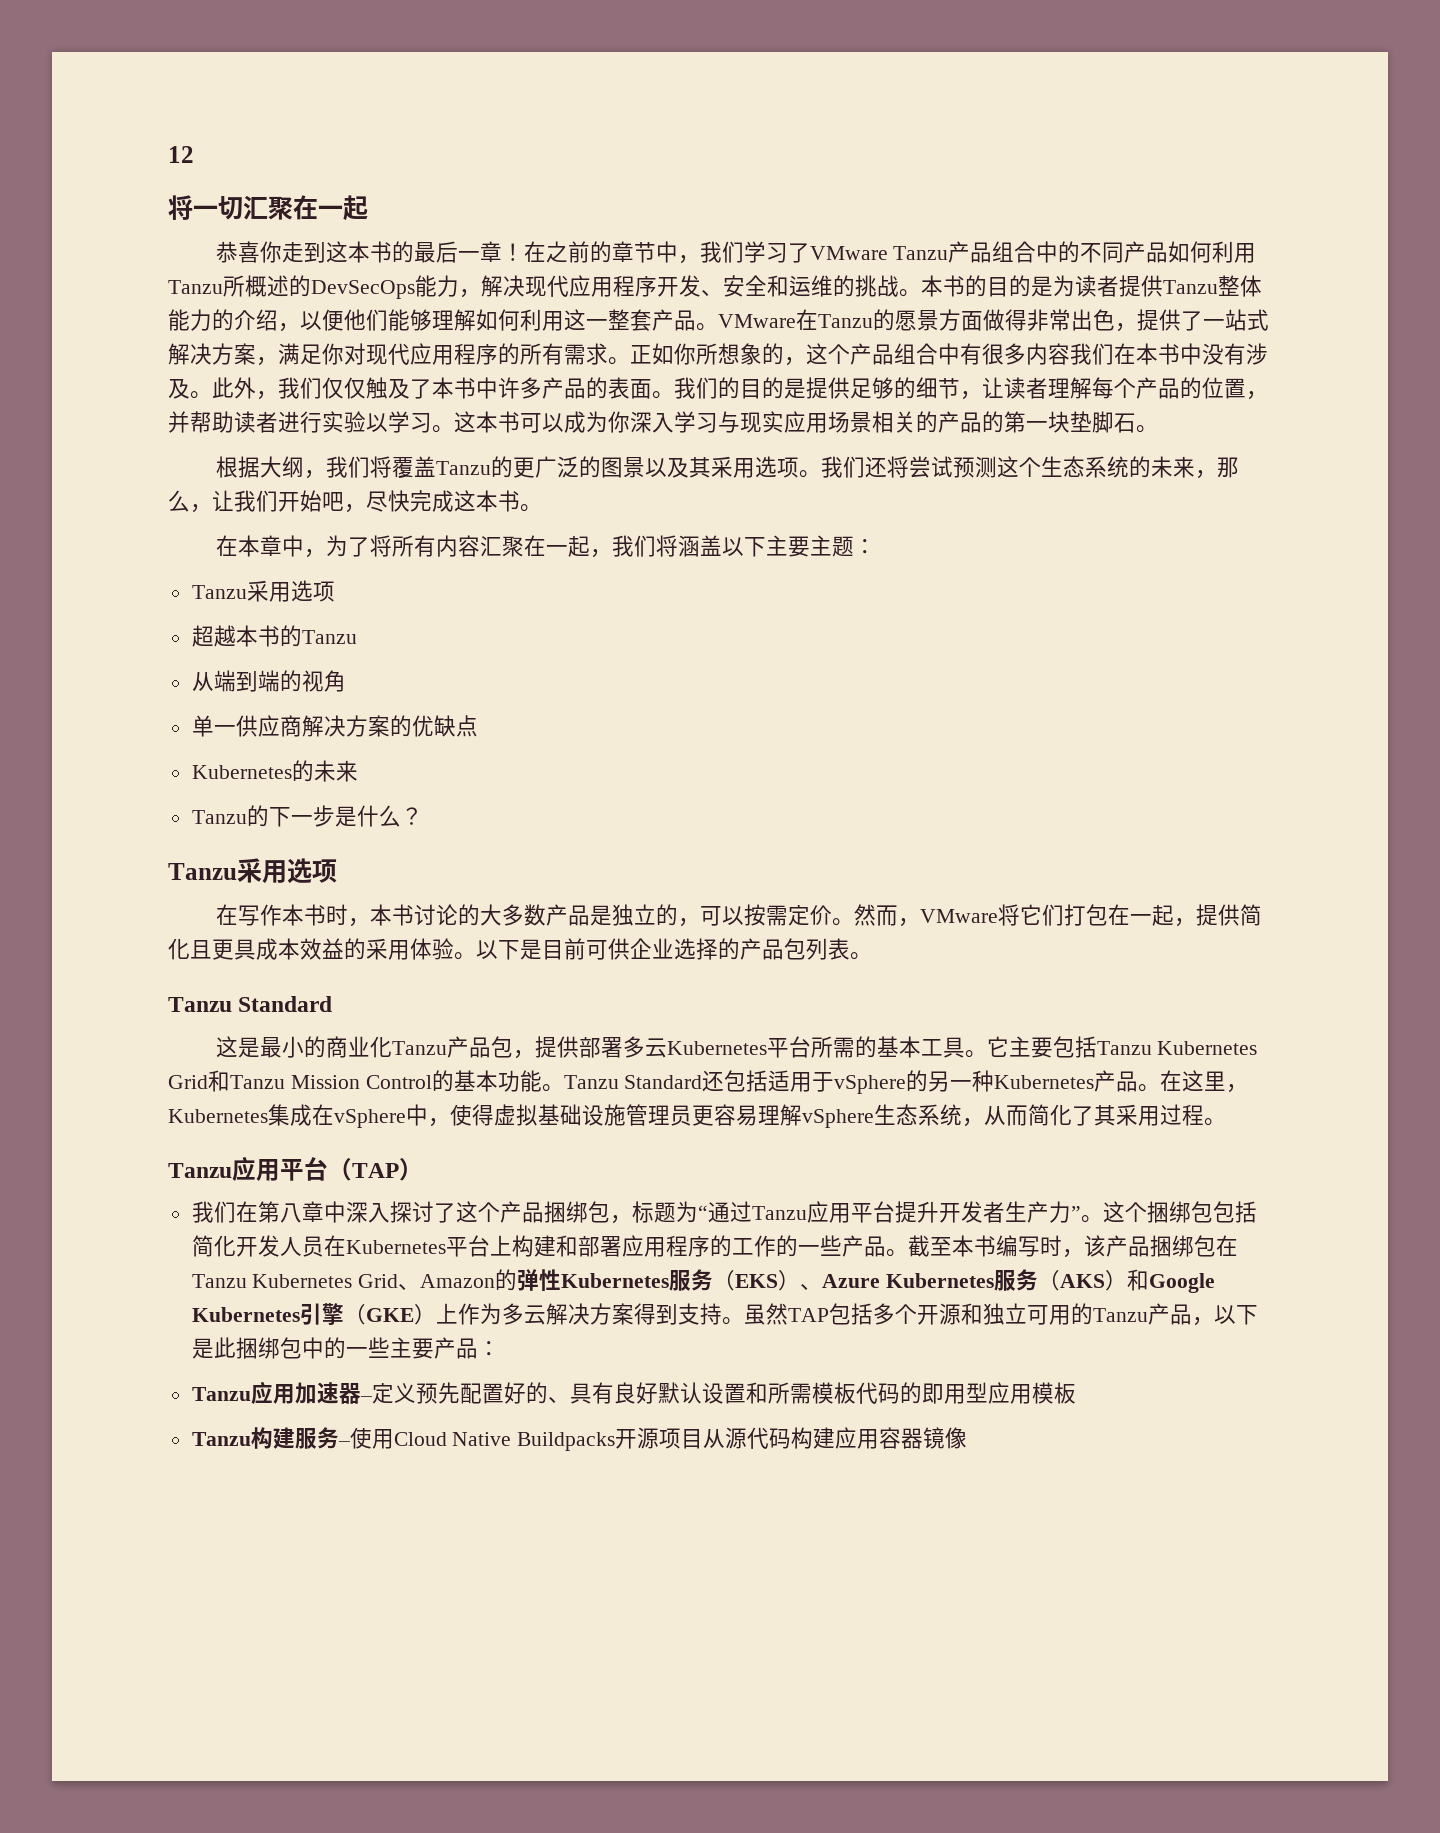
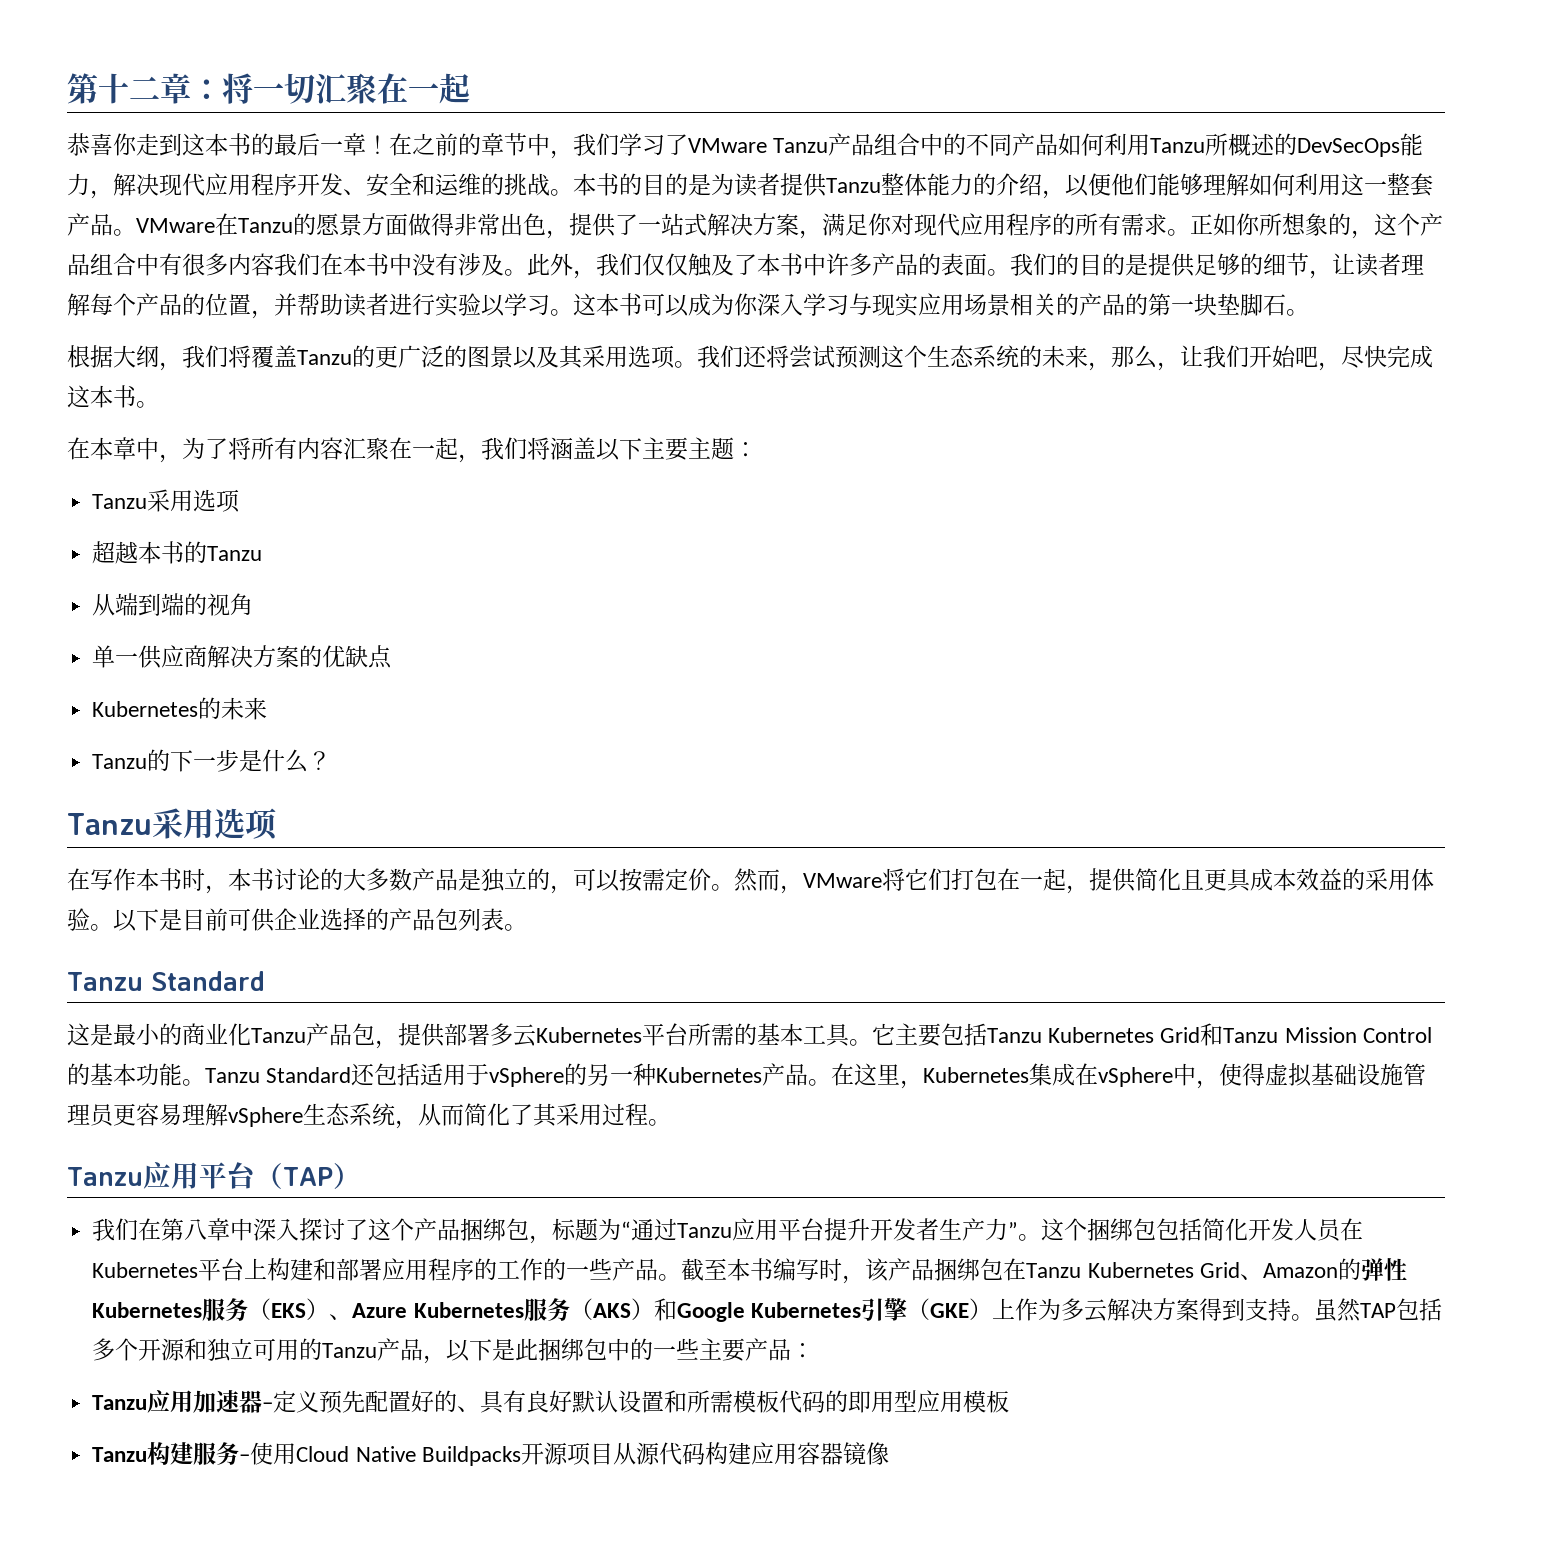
- 12
- 将一切汇聚在一起
+ 第十二章：将一切汇聚在一起

